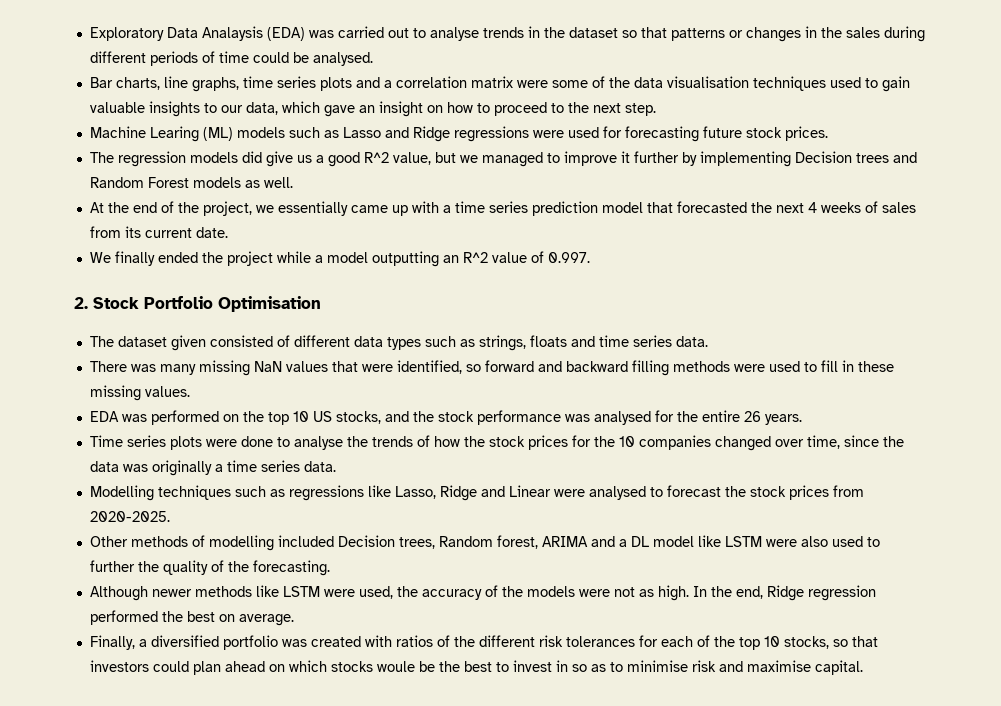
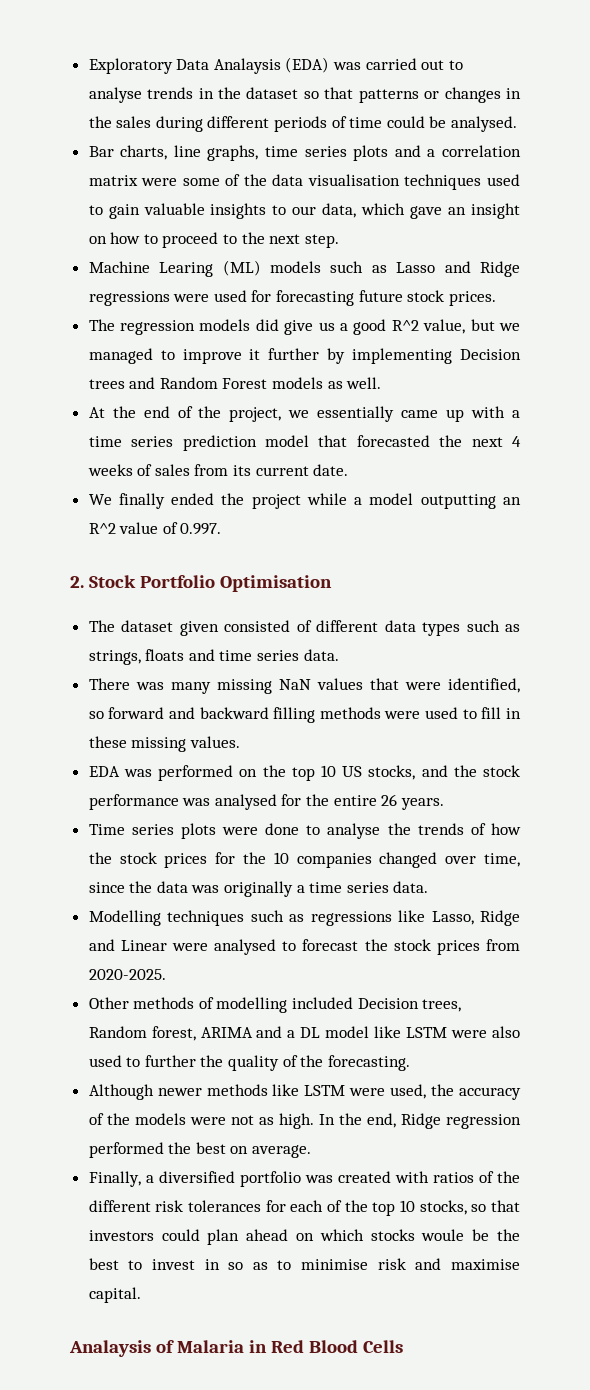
+ Analaysis of Malaria in Red Blood Cells

